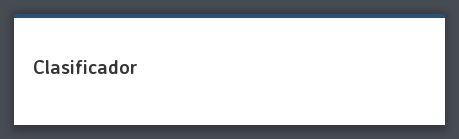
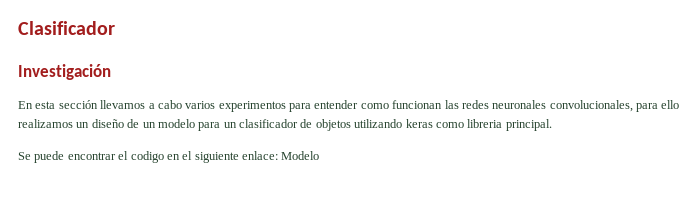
+ Investigación
+ En esta sección llevamos a cabo varios experimentos para entender como funcionan las redes neuronales convolucionales, para ello realizamos un diseño de un modelo para un clasificador de objetos utilizando keras como libreria principal.
+ Se puede encontrar el codigo en el siguiente enlace: Modelo

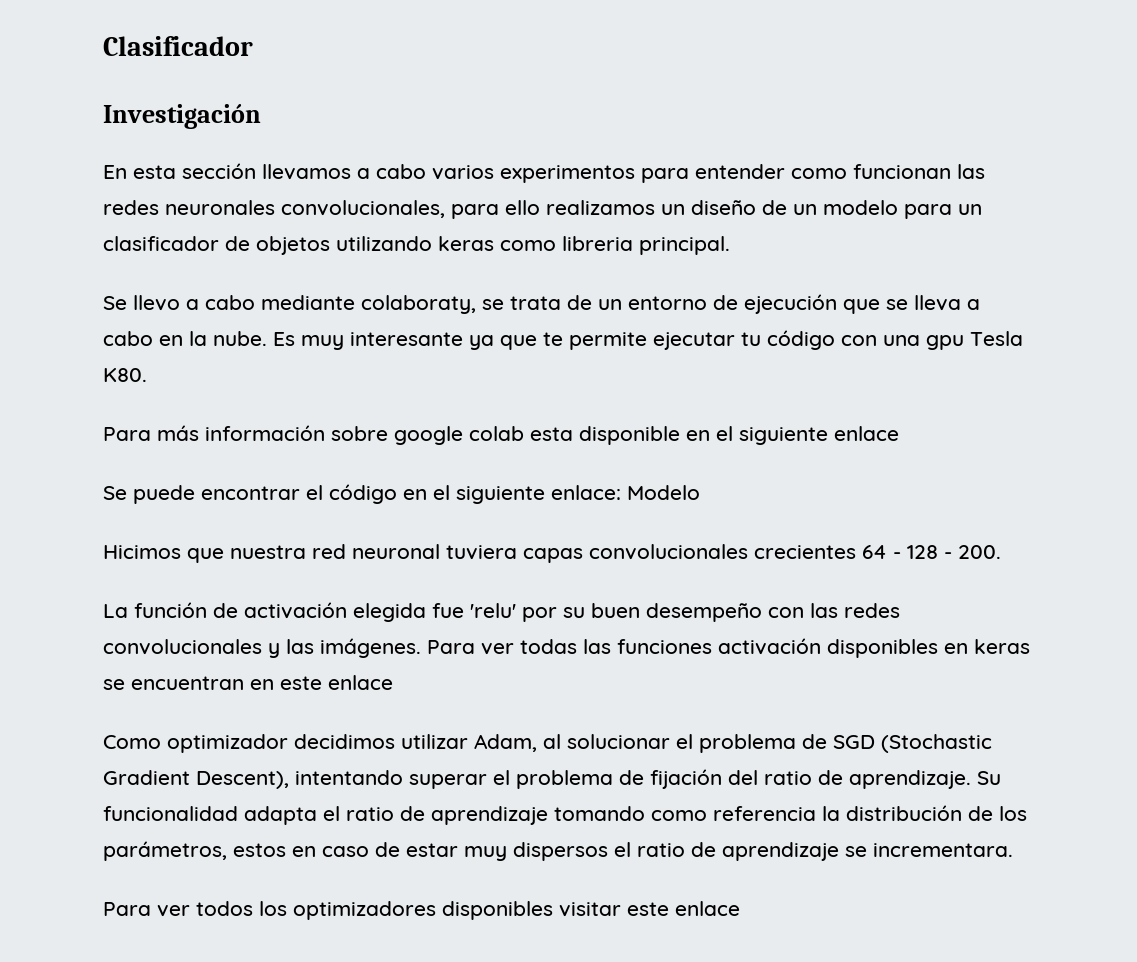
+ Se llevo a cabo mediante colaboraty, se trata de un entorno de ejecución que se lleva a cabo en la nube. Es muy interesante ya que te permite ejecutar tu código con una gpu Tesla K80.
+ Para más información sobre google colab esta disponible en el siguiente enlace
- Se puede encontrar el codigo en el siguiente enlace: Modelo
+ Se puede encontrar el código en el siguiente enlace: Modelo
+ Hicimos que nuestra red neuronal tuviera capas convolucionales crecientes 64 - 128 - 200.
+ La función de activación elegida fue 'relu' por su buen desempeño con las redes convolucionales y las imágenes. Para ver todas las funciones activación disponibles en keras se encuentran en este enlace
+ Como optimizador decidimos utilizar Adam, al solucionar el problema de SGD (Stochastic Gradient Descent), intentando superar el problema de fijación del ratio de aprendizaje. Su funcionalidad adapta el ratio de aprendizaje tomando como referencia la distribución de los parámetros, estos en caso de estar muy dispersos el ratio de aprendizaje se incrementara.
+ Para ver todos los optimizadores disponibles visitar este enlace

